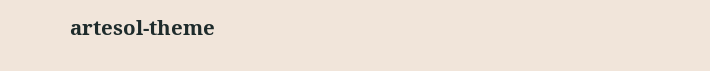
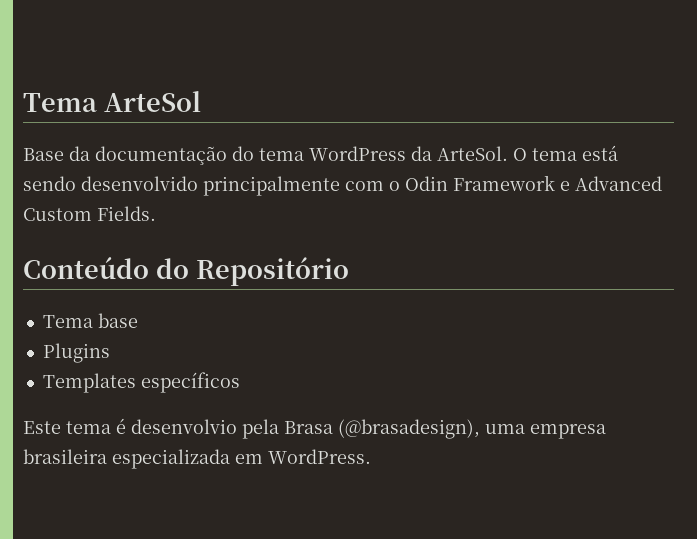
- artesol-theme
+ Tema ArteSol
+ Base da documentação do tema WordPress da ArteSol. O tema está sendo desenvolvido principalmente com o Odin Framework e Advanced Custom Fields.
+ Conteúdo do Repositório
+ Tema base
+ Plugins
+ Templates específicos
+ Este tema é desenvolvio pela Brasa (@brasadesign), uma empresa brasileira especializada em WordPress.

